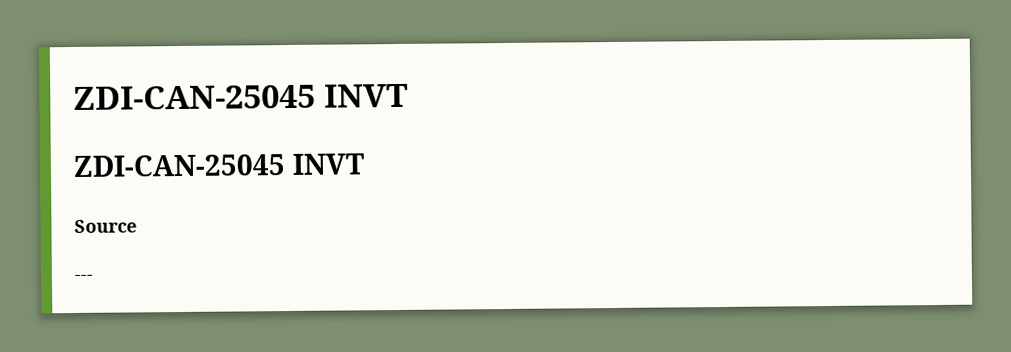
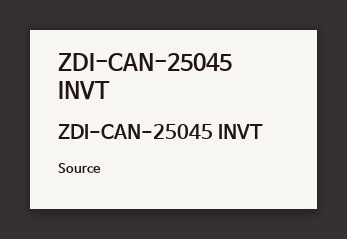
- ---

